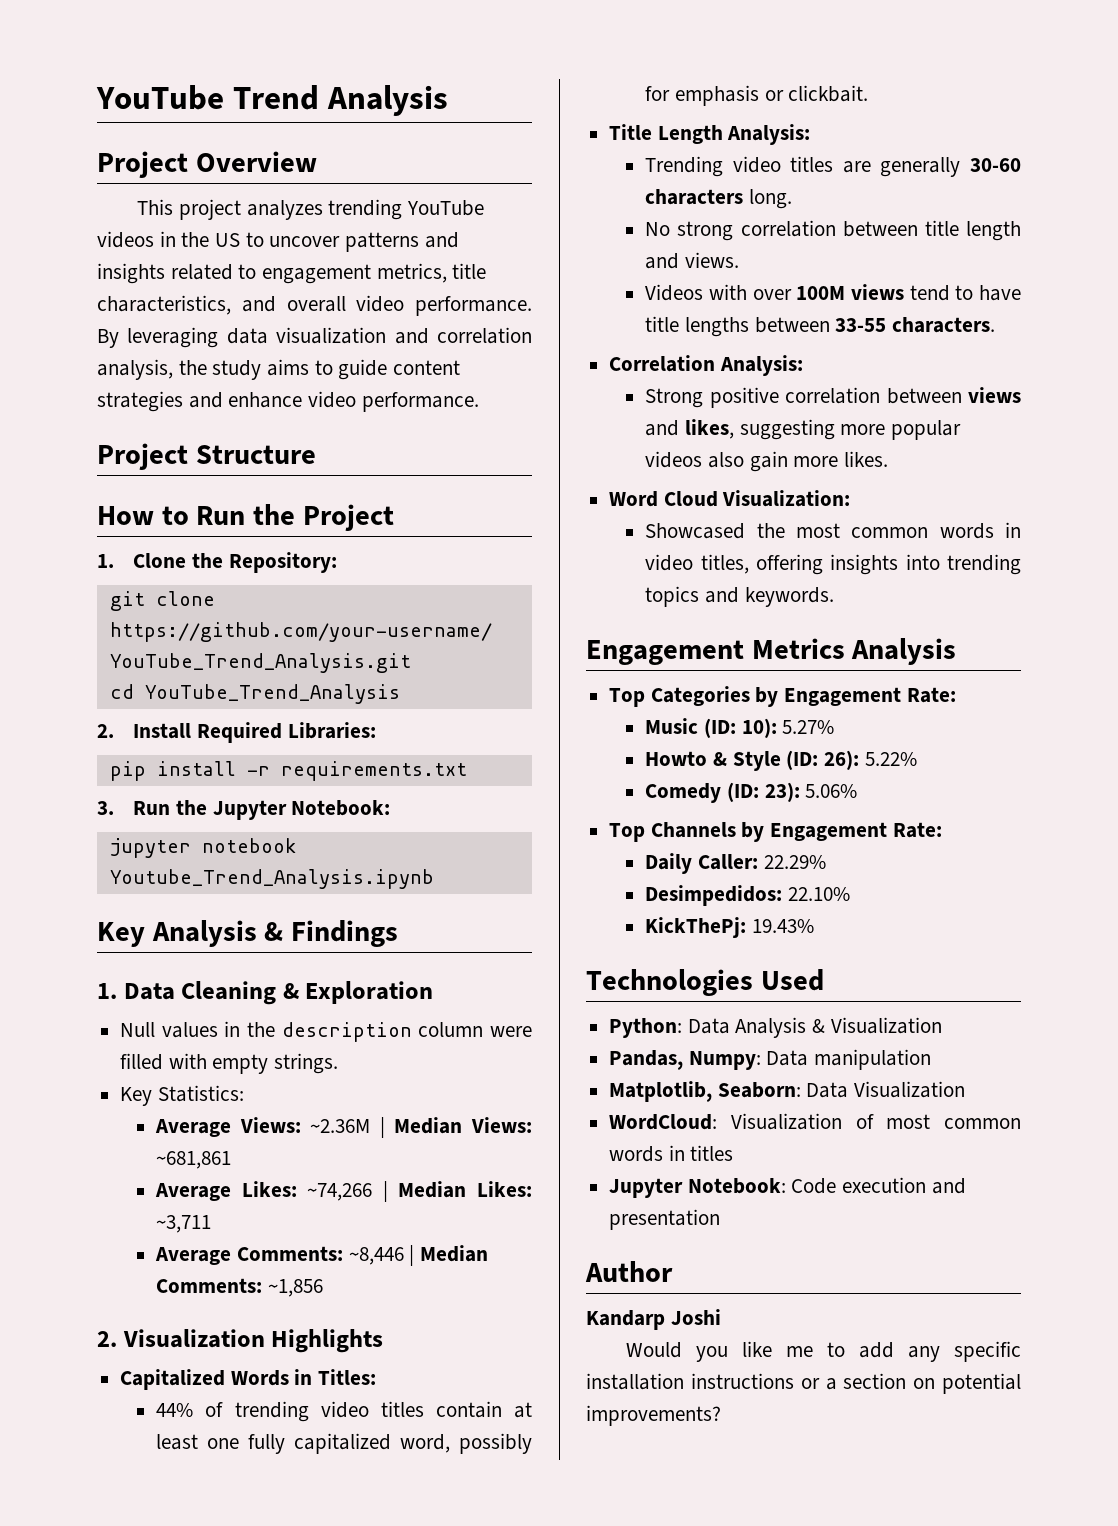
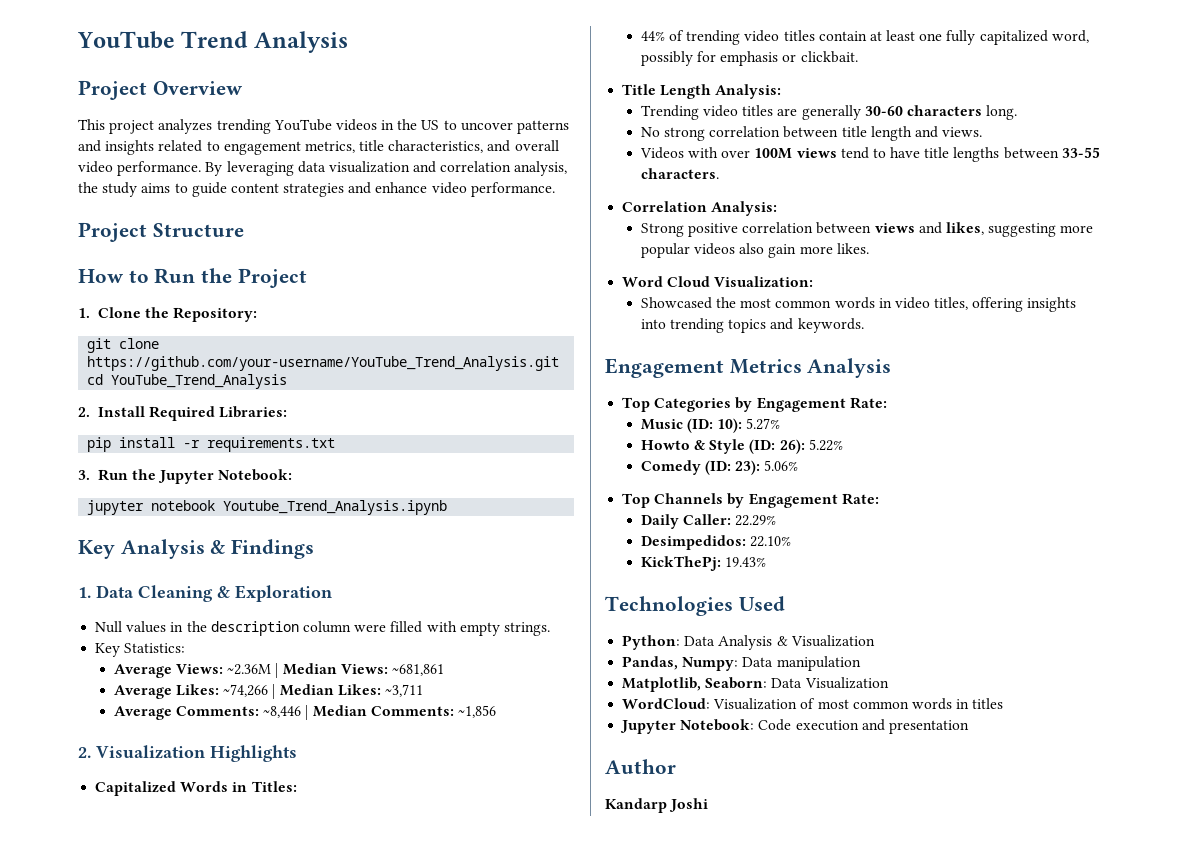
- Would you like me to add any specific installation instructions or a section on potential improvements?

